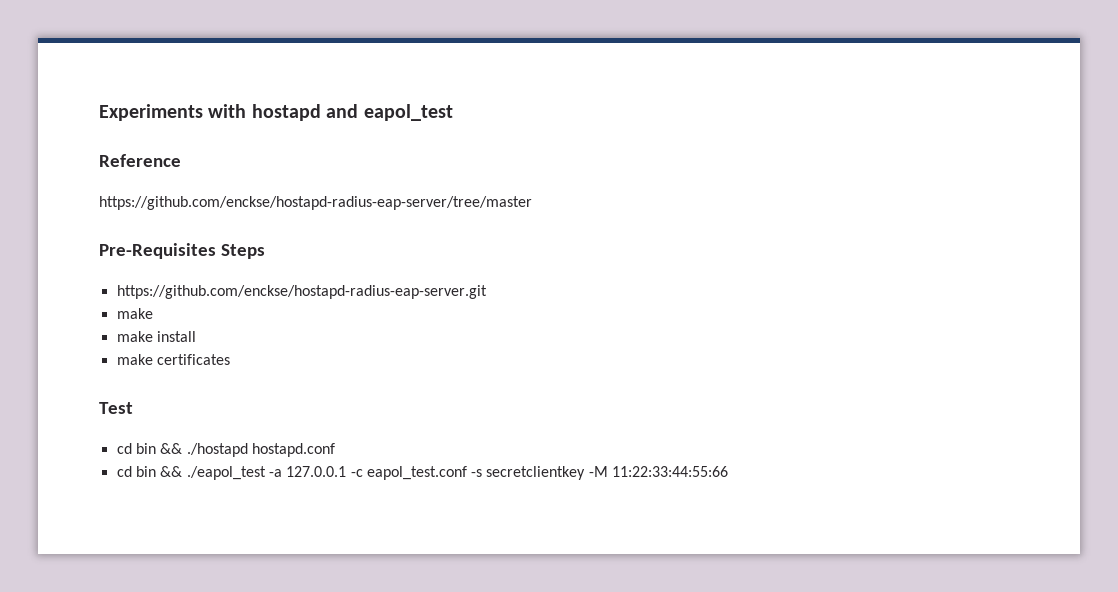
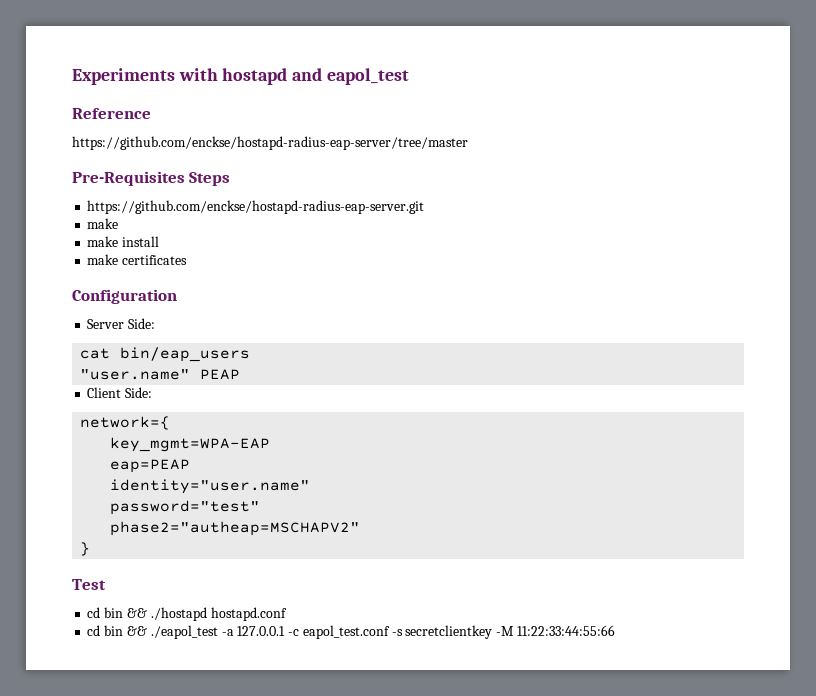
+ Configuration
+ Server Side:
+ cat bin/eap_users
+ "user.name" PEAP
+ Client Side:
+ network={
+ key_mgmt=WPA-EAP
+ eap=PEAP
+ identity="user.name"
+ password="test"
+ phase2="autheap=MSCHAPV2"
+ }

